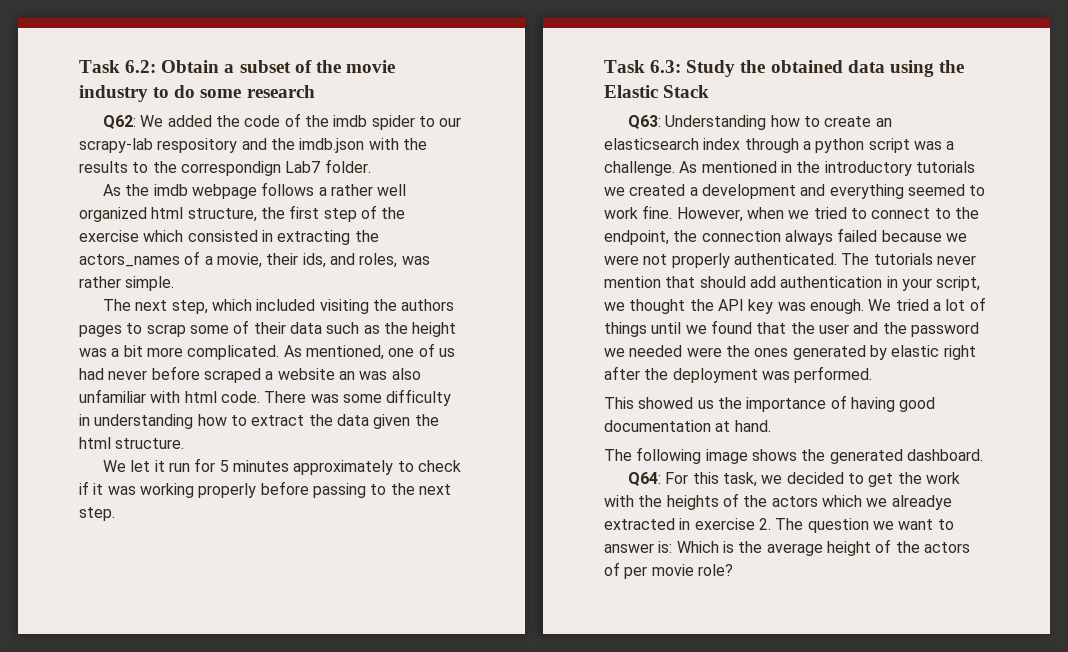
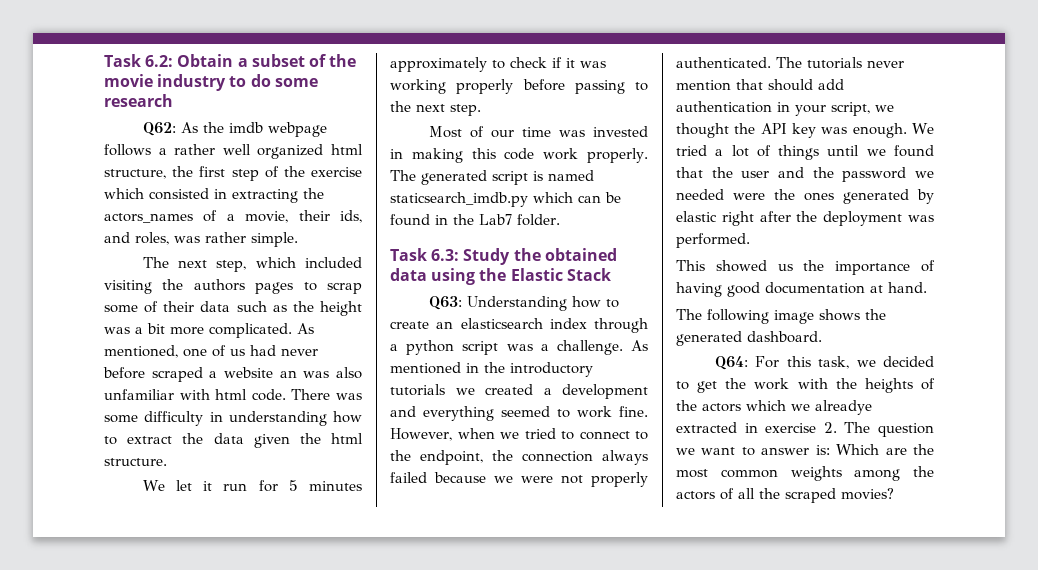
- Q62: We added the code of the imdb spider to our scrapy-lab respository and the imdb.json with the results to the correspondign Lab7 folder.
- As the imdb webpage follows a rather well organized html structure, the first step of the exercise which consisted in extracting the actors_names of a movie, their ids, and roles, was rather simple.
+ Q62: As the imdb webpage follows a rather well organized html structure, the first step of the exercise which consisted in extracting the actors_names of a movie, their ids, and roles, was rather simple.
+ Most of our time was invested in making this code work properly. The generated script is named staticsearch_imdb.py which can be found in the Lab7 folder.
- Q64: For this task, we decided to get the work with the heights of the actors which we alreadye extracted in exercise 2. The question we want to answer is: Which is the average height of the actors of per movie role?
+ Q64: For this task, we decided to get the work with the heights of the actors which we alreadye extracted in exercise 2. The question we want to answer is: Which are the most common weights among the actors of all the scraped movies?

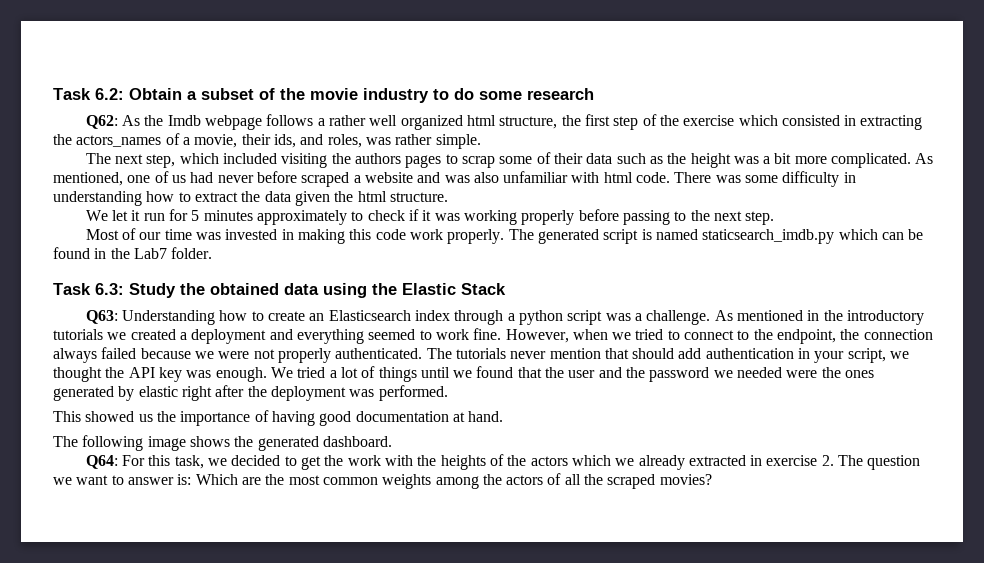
- Q62: As the imdb webpage follows a rather well organized html structure, the first step of the exercise which consisted in extracting the actors_names of a movie, their ids, and roles, was rather simple.
+ Q62: As the Imdb webpage follows a rather well organized html structure, the first step of the exercise which consisted in extracting the actors_names of a movie, their ids, and roles, was rather simple.
- As mentioned, one of us had never before scraped a website an was also unfamiliar with html code.
+ As mentioned, one of us had never before scraped a website and was also unfamiliar with html code.
- Q63: Understanding how to create an elasticsearch index through a python script was a challenge.
+ Q63: Understanding how to create an Elasticsearch index through a python script was a challenge.
- As mentioned in the introductory tutorials we created a development and everything seemed to work fine.
+ As mentioned in the introductory tutorials we created a deployment and everything seemed to work fine.
- Q64: For this task, we decided to get the work with the heights of the actors which we alreadye extracted in exercise 2. The question we want to answer is: Which are the most common weights among the actors of all the scraped movies?
+ Q64: For this task, we decided to get the work with the heights of the actors which we already extracted in exercise 2. The question we want to answer is: Which are the most common weights among the actors of all the scraped movies?

